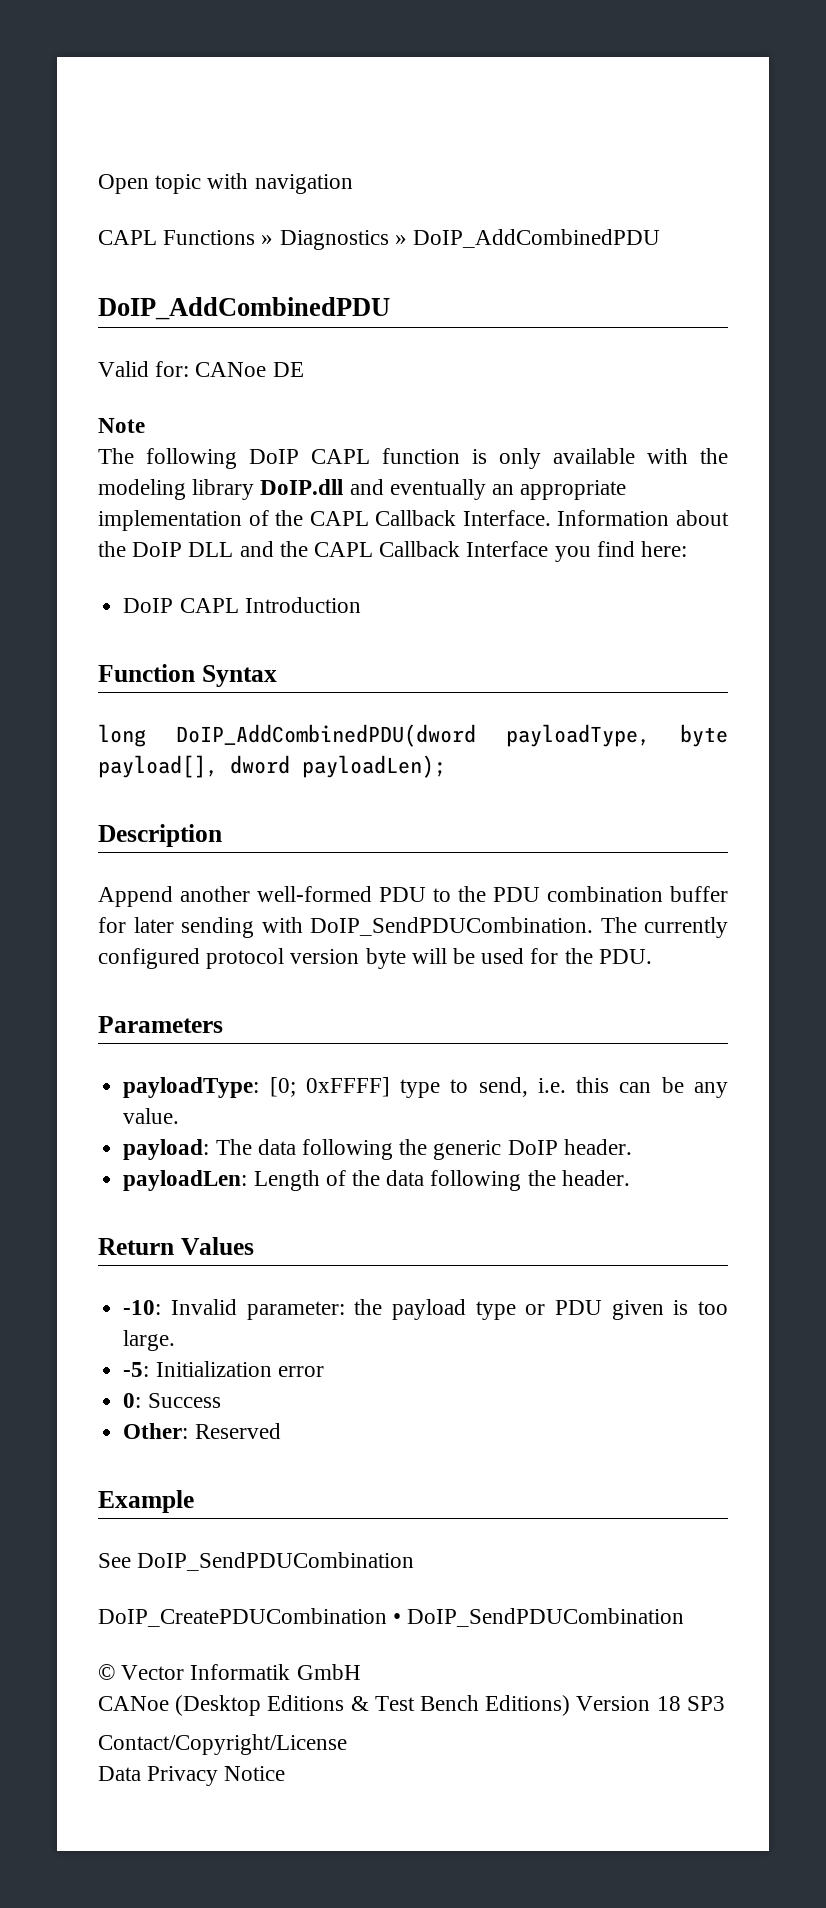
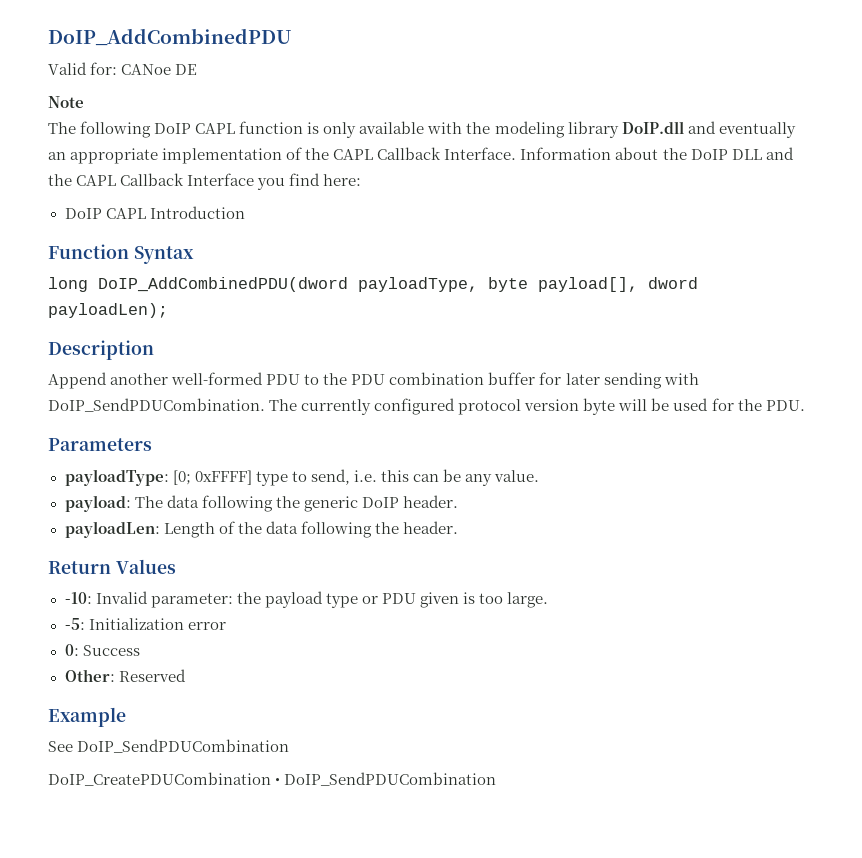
- Open topic with navigation
- CAPL Functions » Diagnostics » DoIP_AddCombinedPDU
- © Vector Informatik GmbH
- CANoe (Desktop Editions & Test Bench Editions) Version 18 SP3
- Contact/Copyright/License
- Data Privacy Notice

